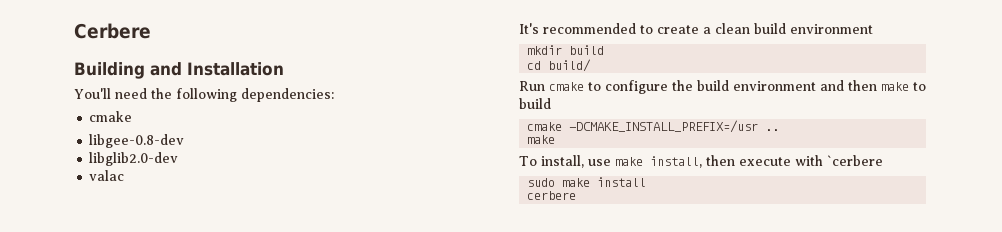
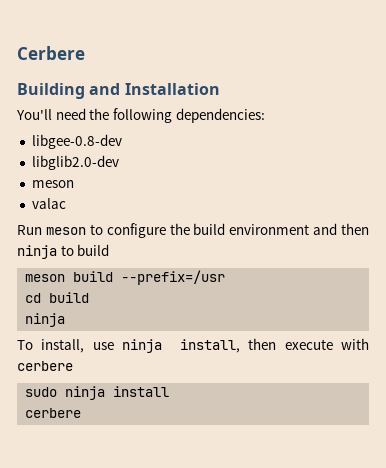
  You'll need the following dependencies:
- cmake
  libglib2.0-dev
+ meson
- It's recommended to create a clean build environment
- mkdir build
- cd build/
- Run cmake to configure the build environment and then make to build
+ Run meson to configure the build environment and then ninja to build
- cmake -DCMAKE_INSTALL_PREFIX=/usr ..
- make
+ meson build --prefix=/usr
+ cd build
+ ninja
- To install, use make install, then execute with `cerbere
+ To install, use ninja install, then execute with cerbere
- sudo make install
+ sudo ninja install

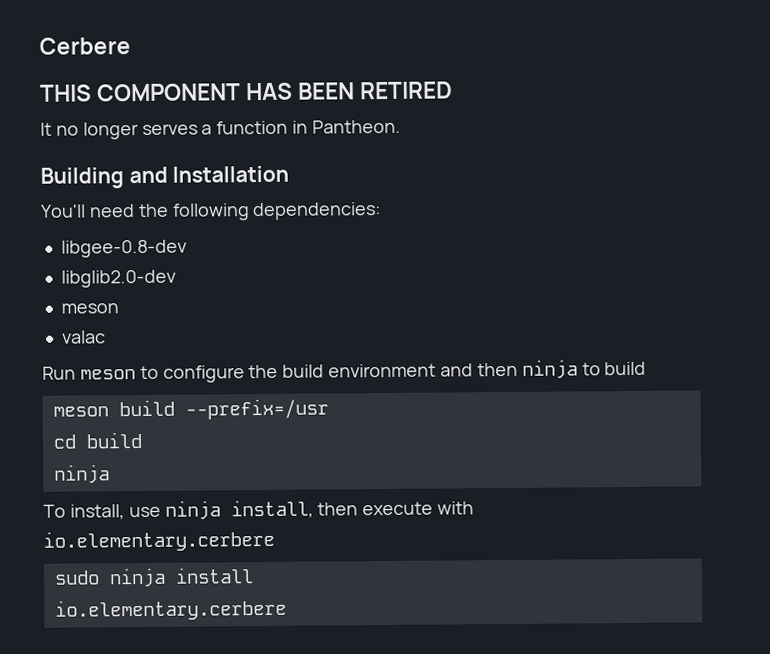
+ THIS COMPONENT HAS BEEN RETIRED
+ It no longer serves a function in Pantheon.
- To install, use ninja install, then execute with cerbere
+ To install, use ninja install, then execute with io.elementary.cerbere
  sudo ninja install
- cerbere
+ io.elementary.cerbere

